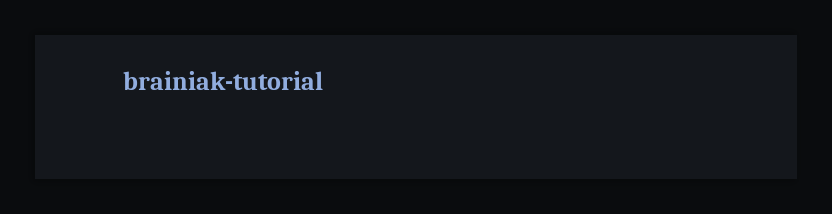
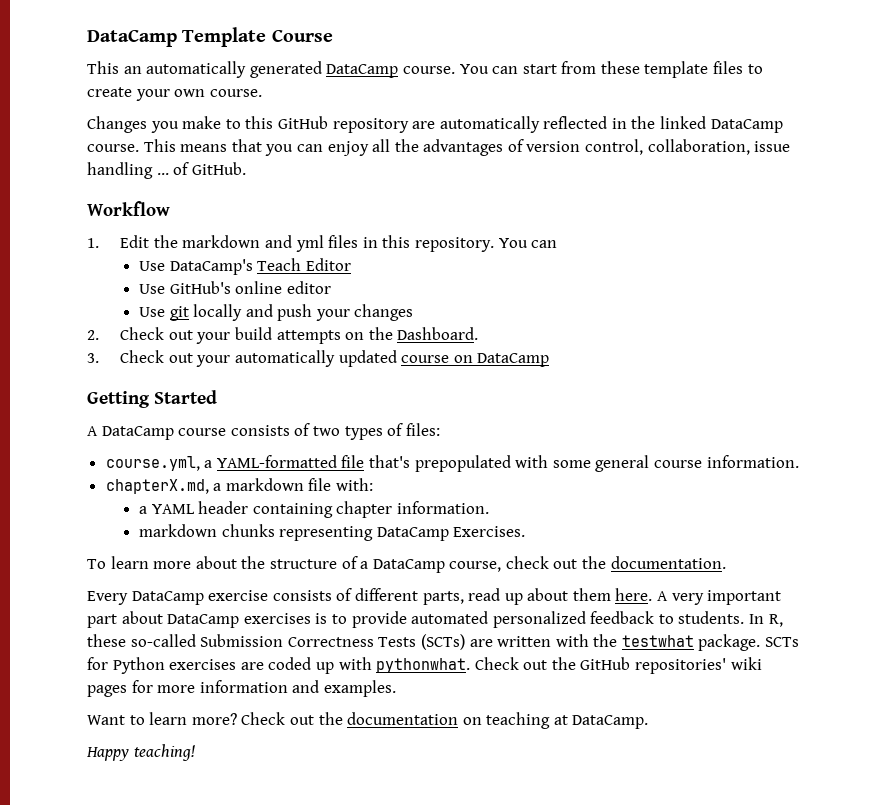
- brainiak-tutorial
+ DataCamp Template Course
+ This an automatically generated DataCamp course. You can start from these template files to create your own course.
+ Changes you make to this GitHub repository are automatically reflected in the linked DataCamp course. This means that you can enjoy all the advantages of version control, collaboration, issue handling ... of GitHub.
+ Workflow
+ 1. Edit the markdown and yml files in this repository. You can
+ Use DataCamp's Teach Editor
+ Use GitHub's online editor
+ Use git locally and push your changes
+ 2. Check out your build attempts on the Dashboard.
+ 3. Check out your automatically updated course on DataCamp
+ Getting Started
+ A DataCamp course consists of two types of files:
+ course.yml, a YAML-formatted file that's prepopulated with some general course information.
+ chapterX.md, a markdown file with:
+ a YAML header containing chapter information.
+ markdown chunks representing DataCamp Exercises.
+ To learn more about the structure of a DataCamp course, check out the documentation.
+ Every DataCamp exercise consists of different parts, read up about them here. A very important part about DataCamp exercises is to provide automated personalized feedback to students. In R, these so-called Submission Correctness Tests (SCTs) are written with the testwhat package. SCTs for Python exercises are coded up with pythonwhat. Check out the GitHub repositories' wiki pages for more information and examples.
+ Want to learn more? Check out the documentation on teaching at DataCamp.
+ Happy teaching!

